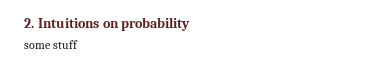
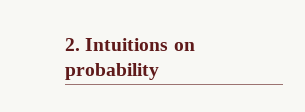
- some stuff

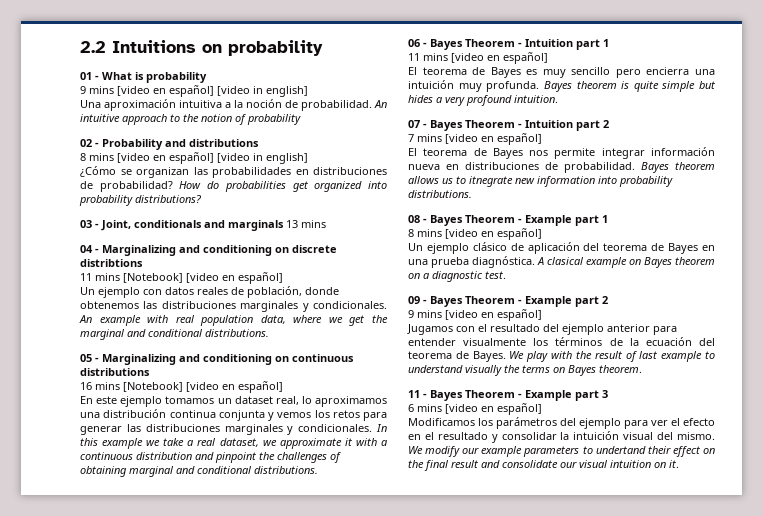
- 2. Intuitions on probability
+ 2.2 Intuitions on probability
+ 01 - What is probability
+ 9 mins [video en español] [video in english]
+ Una aproximación intuitiva a la noción de probabilidad. An intuitive approach to the notion of probability
+ 02 - Probability and distributions
+ 8 mins [video en español] [video in english]
+ ¿Cómo se organizan las probabilidades en distribuciones de probabilidad? How do probabilities get organized into probability distributions?
+ 03 - Joint, conditionals and marginals 13 mins
+ 04 - Marginalizing and conditioning on discrete distribtions
+ 11 mins [Notebook] [video en español]
+ Un ejemplo con datos reales de población, donde obtenemos las distribuciones marginales y condicionales. An example with real population data, where we get the marginal and conditional distributions.
+ 05 - Marginalizing and conditioning on continuous distributions
+ 16 mins [Notebook] [video en español]
+ En este ejemplo tomamos un dataset real, lo aproximamos una distribución continua conjunta y vemos los retos para generar las distribuciones marginales y condicionales. In this example we take a real dataset, we approximate it with a continuous distribution and pinpoint the challenges of obtaining marginal and conditional distributions.
+ 06 - Bayes Theorem - Intuition part 1
+ 11 mins [video en español]
+ El teorema de Bayes es muy sencillo pero encierra una intuición muy profunda. Bayes theorem is quite simple but hides a very profound intuition.
+ 07 - Bayes Theorem - Intuition part 2
+ 7 mins [video en español]
+ El teorema de Bayes nos permite integrar información nueva en distribuciones de probabilidad. Bayes theorem allows us to itnegrate new information into probability distributions.
+ 08 - Bayes Theorem - Example part 1
+ 8 mins [video en español]
+ Un ejemplo clásico de aplicación del teorema de Bayes en una prueba diagnóstica. A clasical example on Bayes theorem on a diagnostic test.
+ 09 - Bayes Theorem - Example part 2
+ 9 mins [video en español]
+ Jugamos con el resultado del ejemplo anterior para entender visualmente los términos de la ecuación del teorema de Bayes. We play with the result of last example to understand visually the terms on Bayes theorem.
+ 11 - Bayes Theorem - Example part 3
+ 6 mins [video en español]
+ Modificamos los parámetros del ejemplo para ver el efecto en el resultado y consolidar la intuición visual del mismo. We modify our example parameters to undertand their effect on the final result and consolidate our visual intuition on it.

